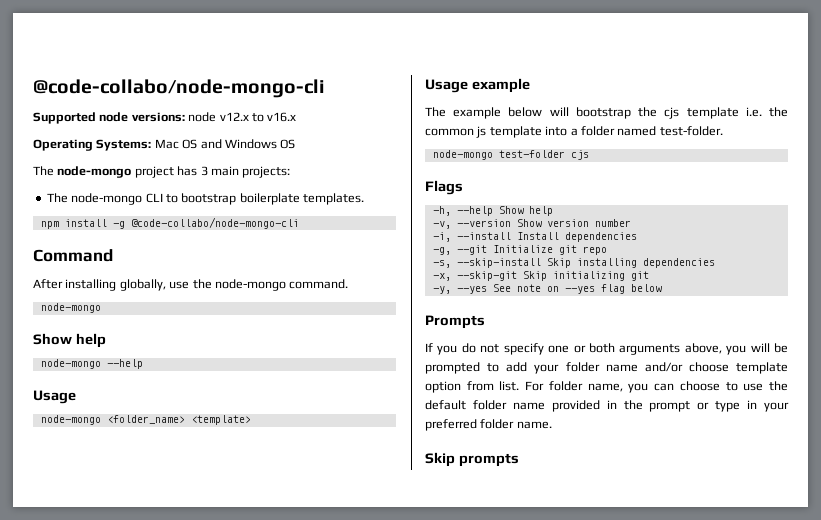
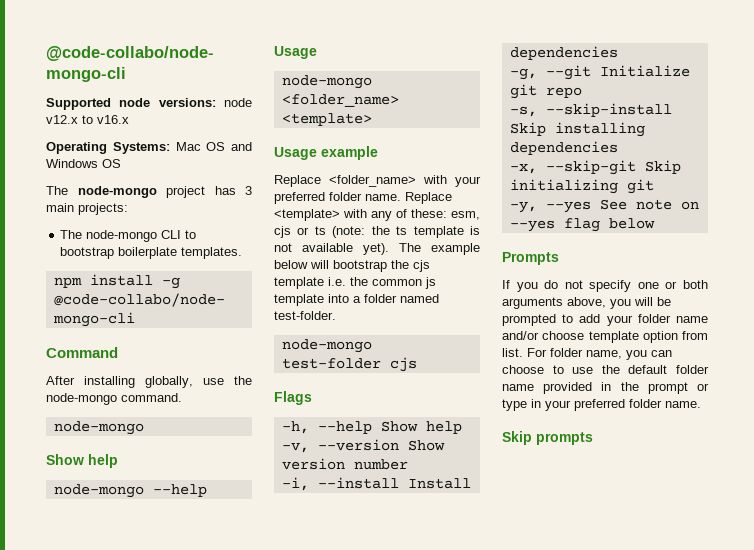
+ Replace <folder_name> with your preferred folder name. Replace <template> with any of these: esm, cjs or ts (note: the ts template is not available yet).

